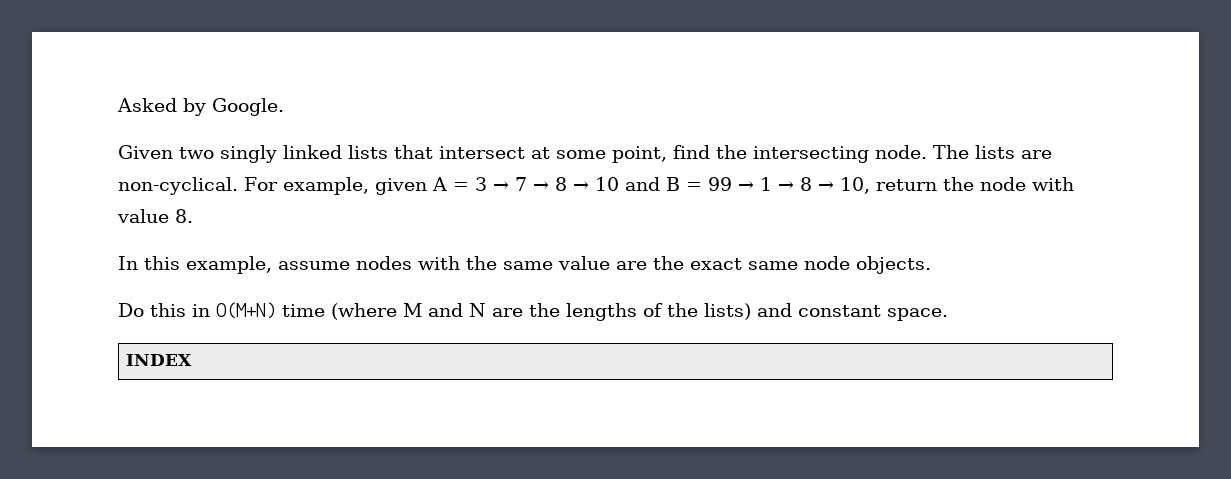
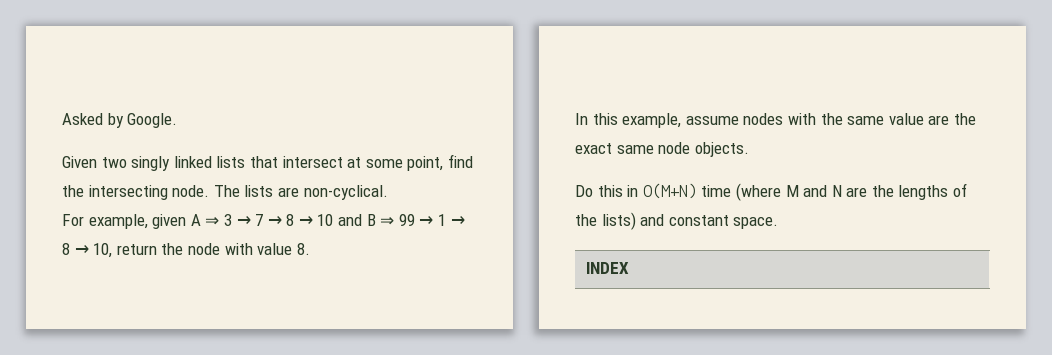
- The lists are non-cyclical. For example, given A = 3 → 7 → 8 → 10 and B = 99 → 1 → 8 → 10, return the node with value 8.
+ The lists are non-cyclical.
+ For example, given A ⇒ 3 → 7 → 8 → 10 and B ⇒ 99 → 1 → 8 → 10, return the node with value 8.

